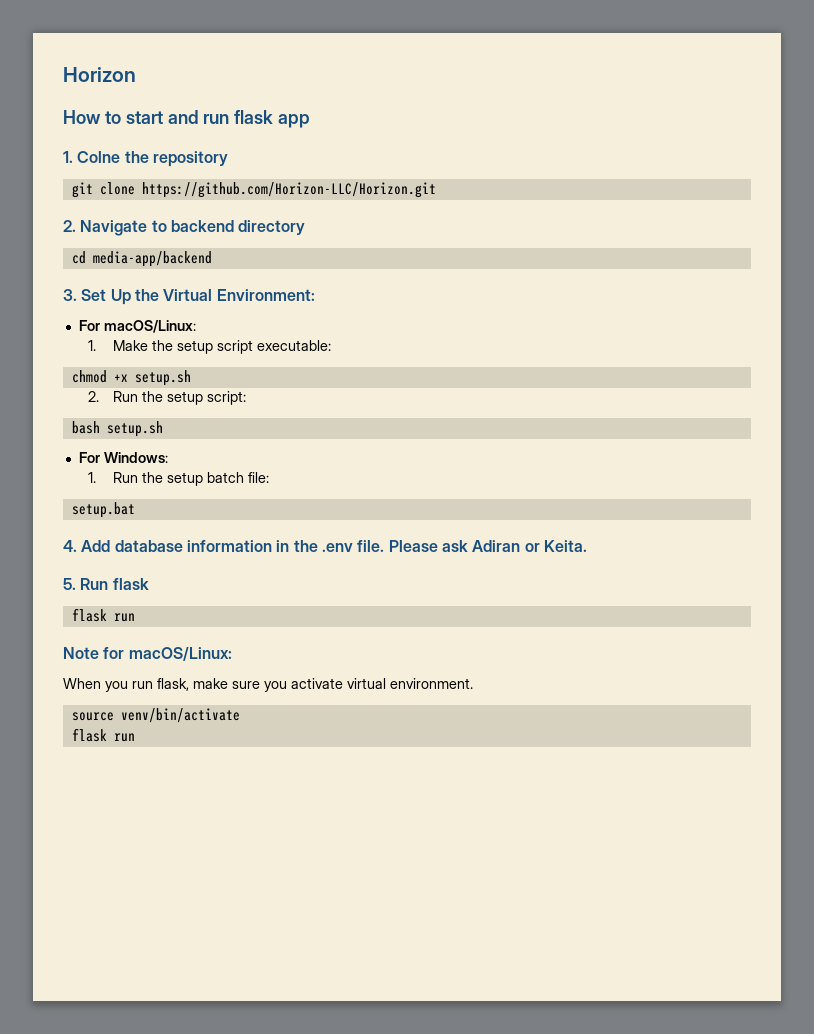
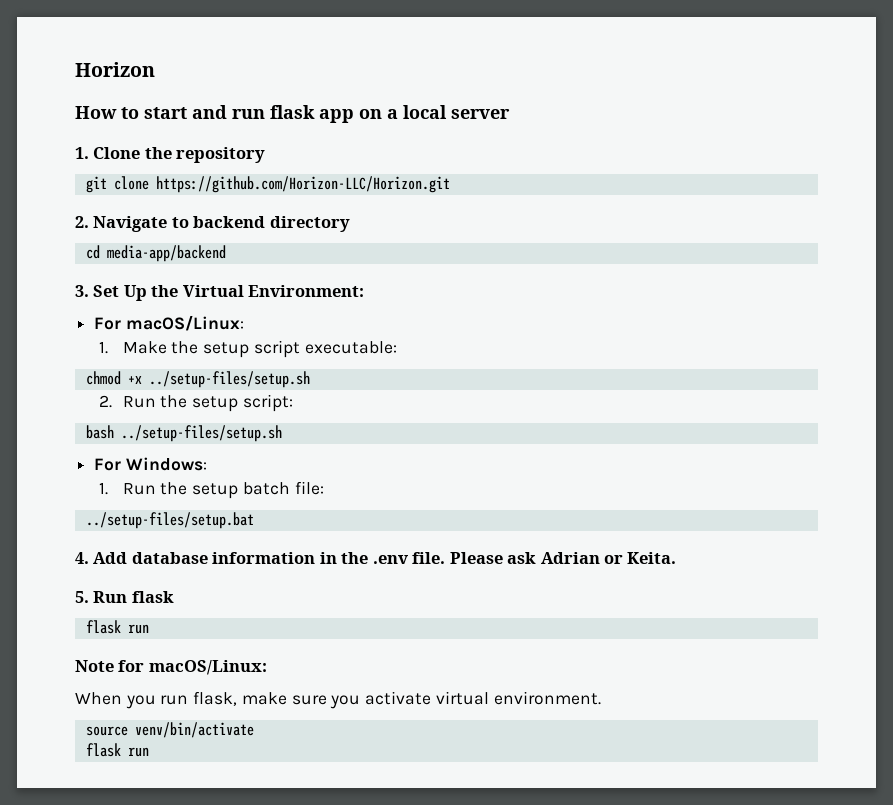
- How to start and run flask app
- 1. Colne the repository
+ How to start and run flask app on a local server
+ 1. Clone the repository
- chmod +x setup.sh
+ chmod +x ../setup-files/setup.sh
- bash setup.sh
+ bash ../setup-files/setup.sh
- setup.bat
+ ../setup-files/setup.bat
- Please ask Adiran or Keita.
+ Please ask Adrian or Keita.

